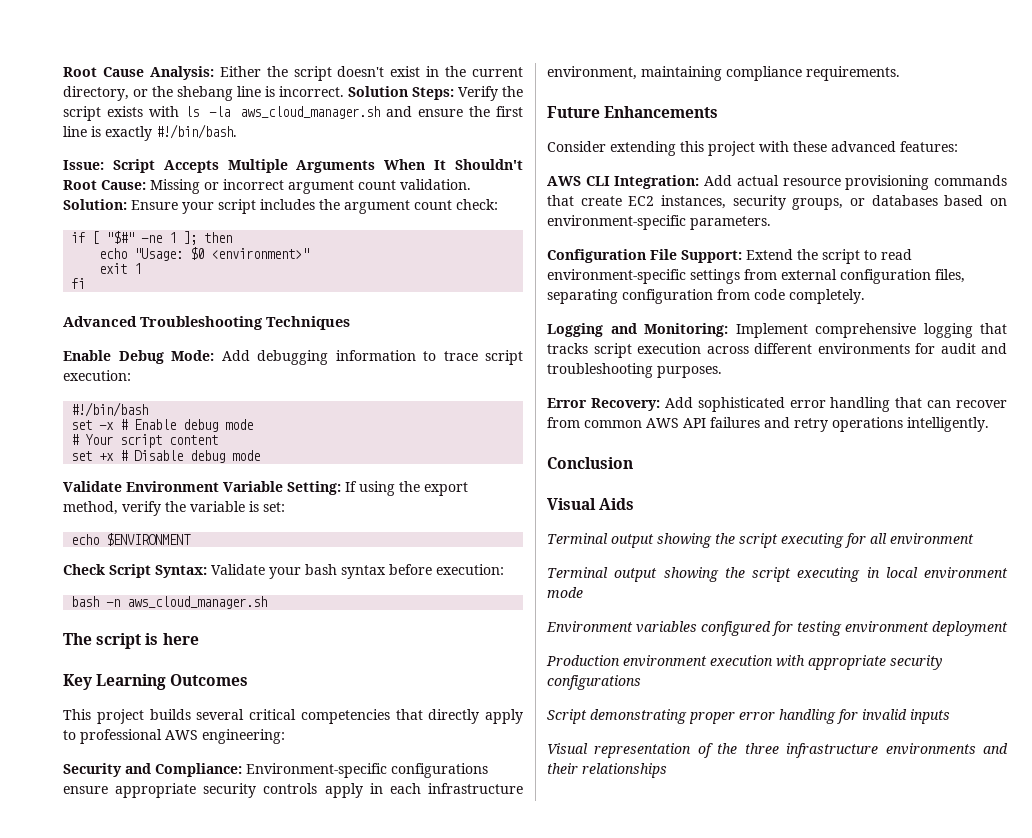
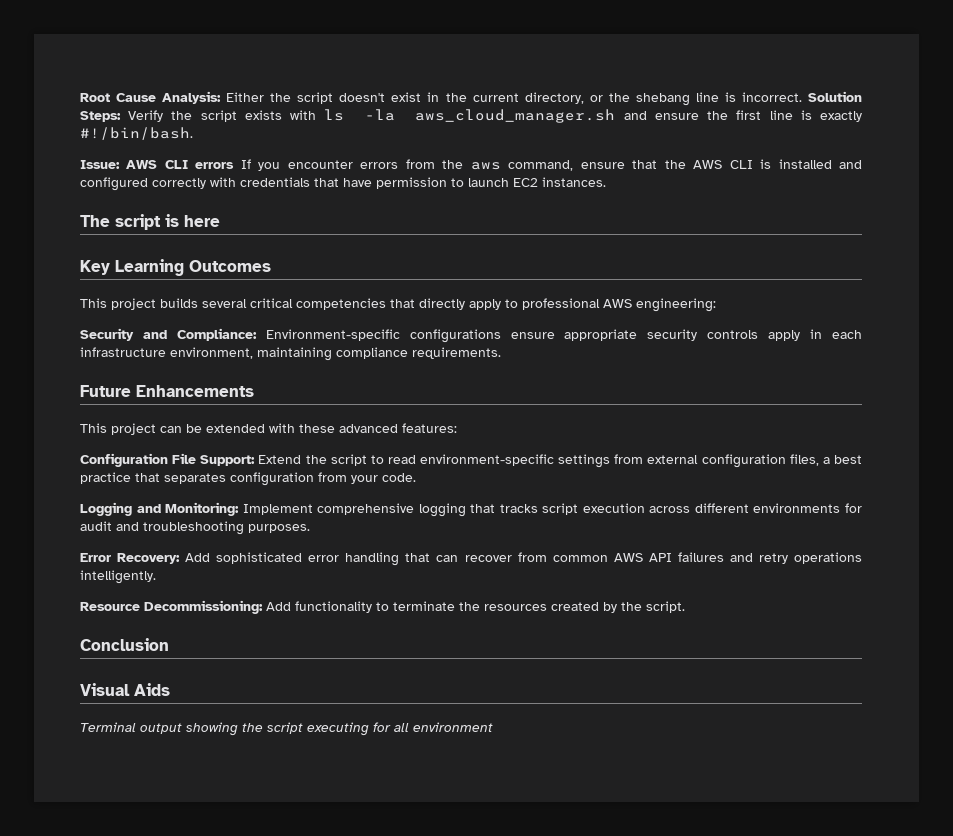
- Issue: Script Accepts Multiple Arguments When It Shouldn't Root Cause: Missing or incorrect argument count validation. Solution: Ensure your script includes the argument count check:
- if [ "$#" -ne 1 ]; then
- echo "Usage: $0 <environment>"
- exit 1
- fi
- Advanced Troubleshooting Techniques
- Enable Debug Mode: Add debugging information to trace script execution:
- #!/bin/bash
- set -x # Enable debug mode
- # Your script content
- set +x # Disable debug mode
- Validate Environment Variable Setting: If using the export method, verify the variable is set:
- echo $ENVIRONMENT
- Check Script Syntax: Validate your bash syntax before execution:
- bash -n aws_cloud_manager.sh
+ Issue: AWS CLI errors If you encounter errors from the aws command, ensure that the AWS CLI is installed and configured correctly with credentials that have permission to launch EC2 instances.
- Consider extending this project with these advanced features:
+ This project can be extended with these advanced features:
- AWS CLI Integration: Add actual resource provisioning commands that create EC2 instances, security groups, or databases based on environment-specific parameters.
- Configuration File Support: Extend the script to read environment-specific settings from external configuration files, separating configuration from code completely.
+ Configuration File Support: Extend the script to read environment-specific settings from external configuration files, a best practice that separates configuration from your code.
+ Resource Decommissioning: Add functionality to terminate the resources created by the script.
- Terminal output showing the script executing in local environment mode
- Environment variables configured for testing environment deployment
- Production environment execution with appropriate security configurations
- Script demonstrating proper error handling for invalid inputs
- Visual representation of the three infrastructure environments and their relationships

